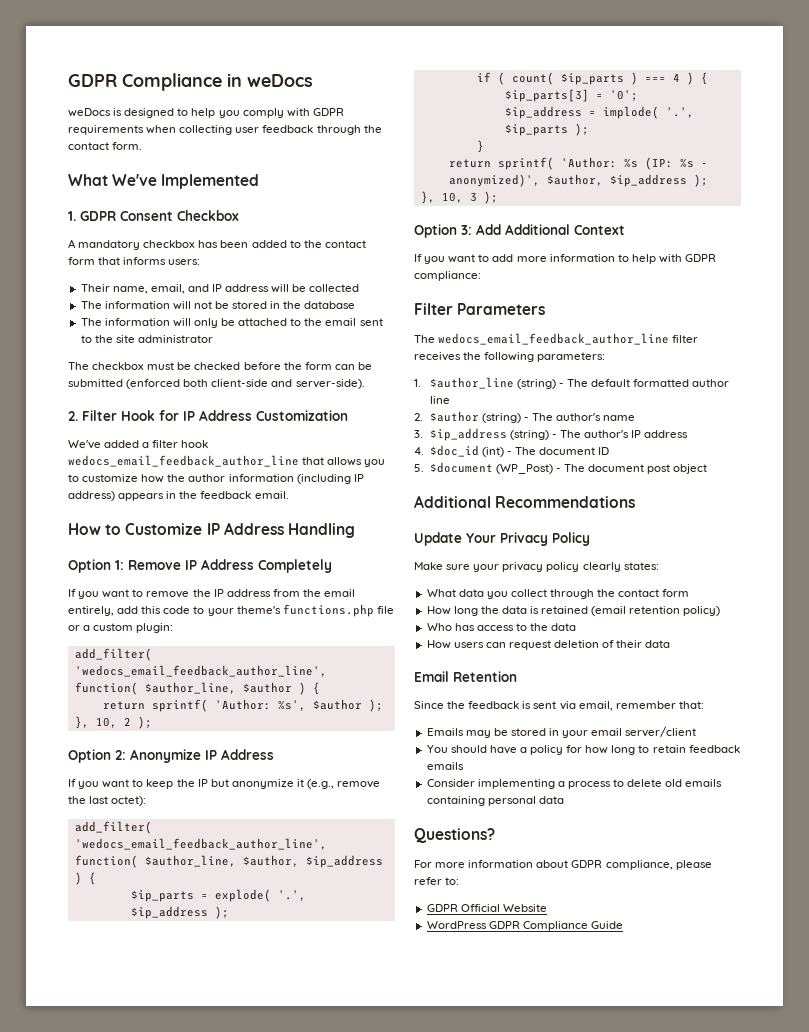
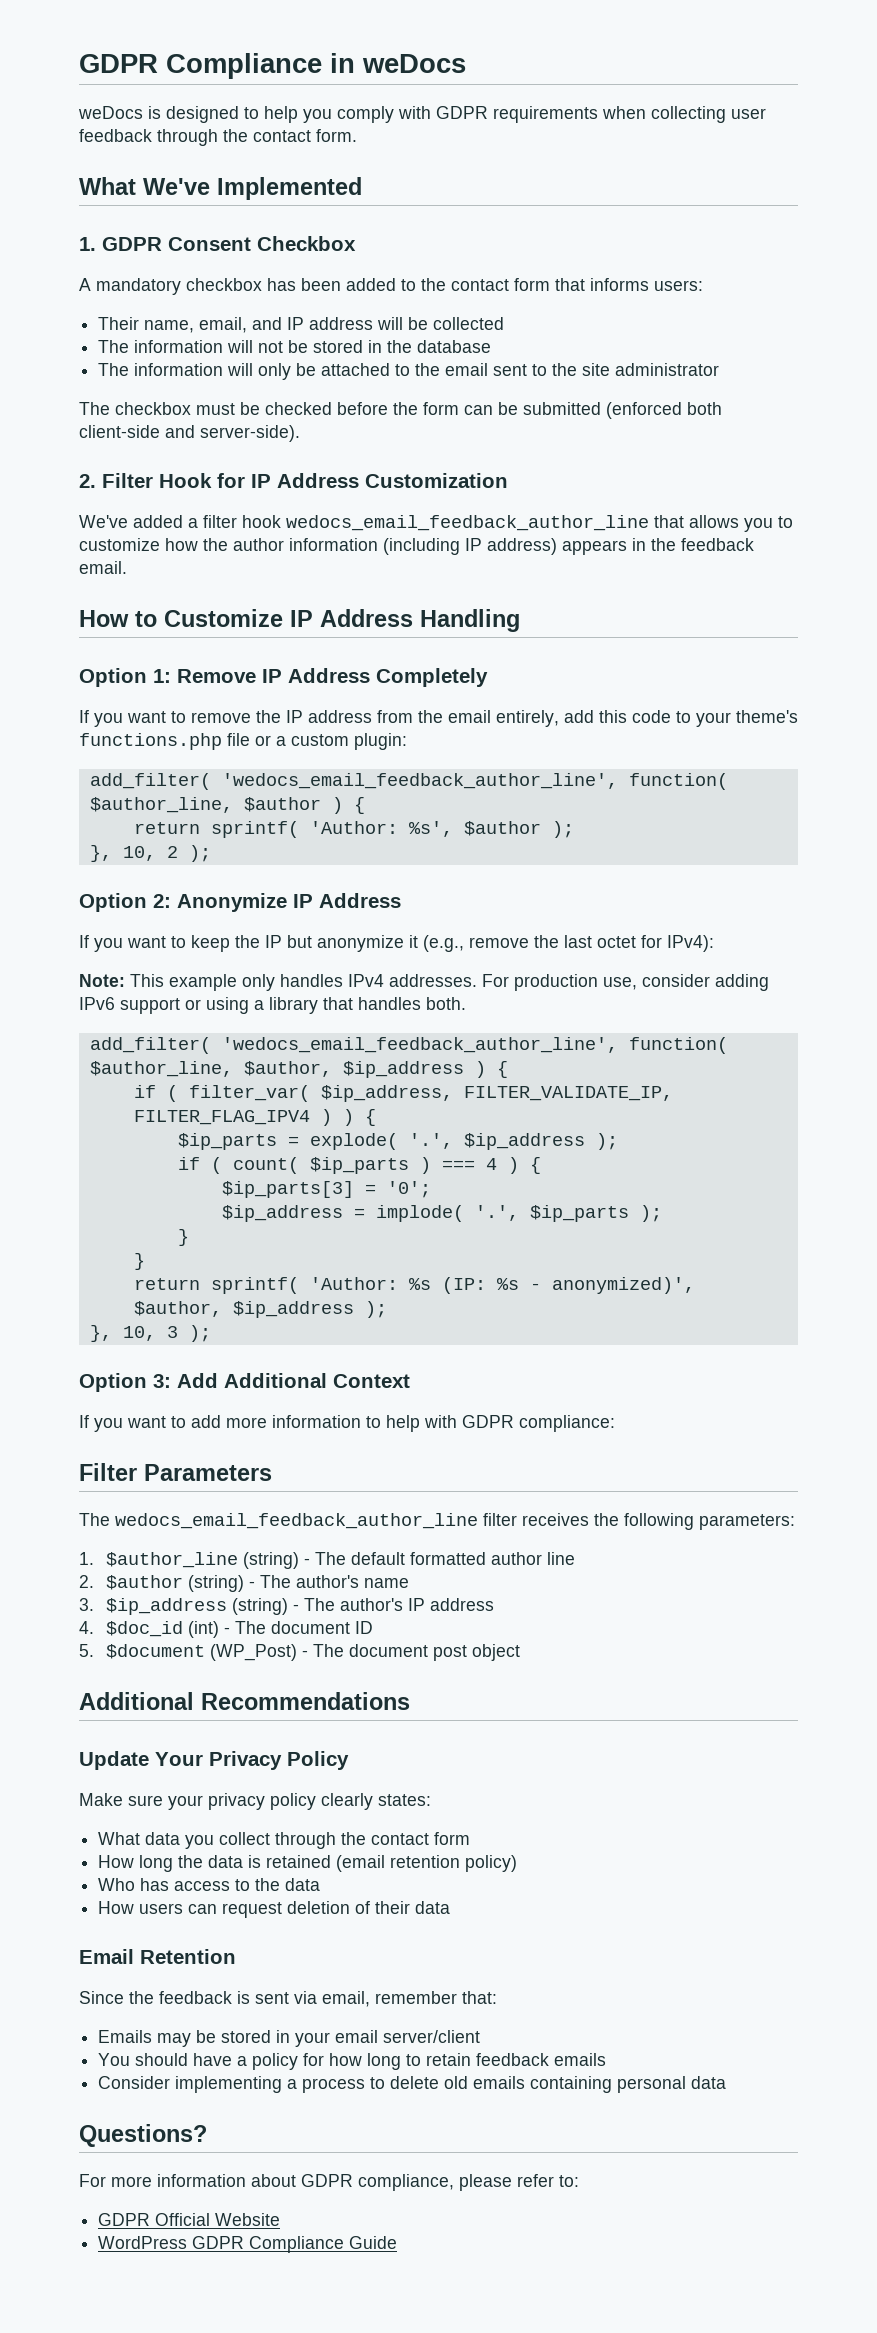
- If you want to keep the IP but anonymize it (e.g., remove the last octet):
+ If you want to keep the IP but anonymize it (e.g., remove the last octet for IPv4):
+ Note: This example only handles IPv4 addresses. For production use, consider adding IPv6 support or using a library that handles both.
+ if ( filter_var( $ip_address, FILTER_VALIDATE_IP, FILTER_FLAG_IPV4 ) ) {
  $ip_address = implode( '.', $ip_parts );
+ }

